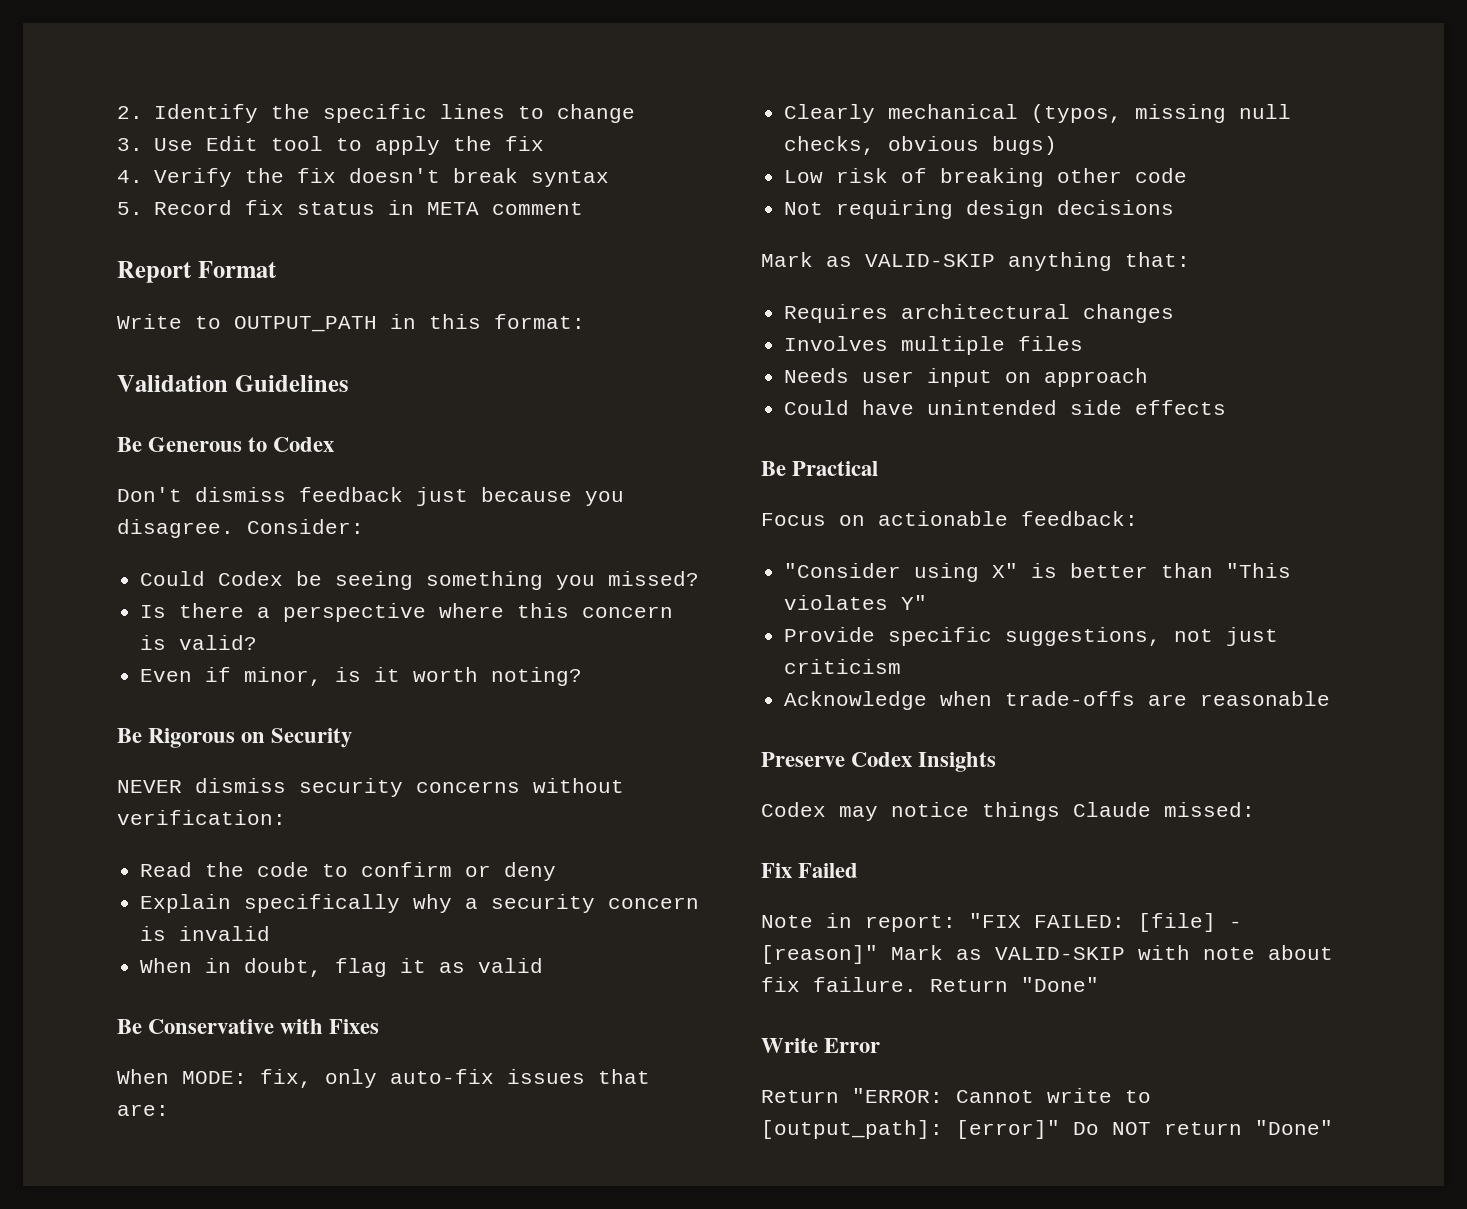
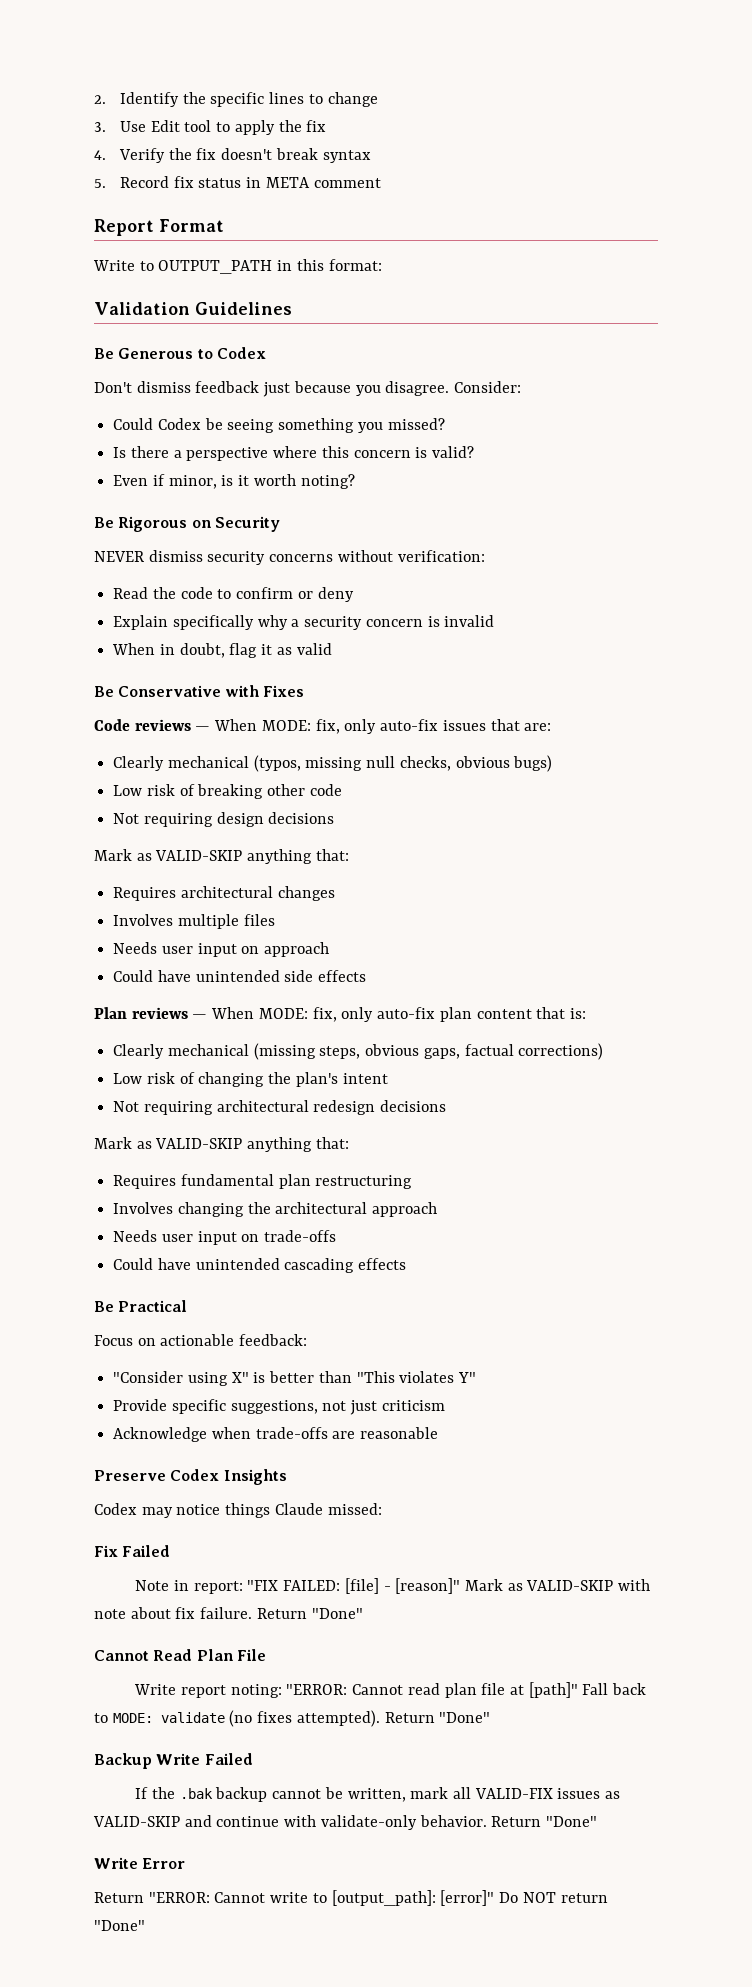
- When MODE: fix, only auto-fix issues that are:
+ Code reviews — When MODE: fix, only auto-fix issues that are:
+ Plan reviews — When MODE: fix, only auto-fix plan content that is:
+ Clearly mechanical (missing steps, obvious gaps, factual corrections)
+ Low risk of changing the plan's intent
+ Not requiring architectural redesign decisions
+ Mark as VALID-SKIP anything that:
+ Requires fundamental plan restructuring
+ Involves changing the architectural approach
+ Needs user input on trade-offs
+ Could have unintended cascading effects
+ Cannot Read Plan File
+ Write report noting: "ERROR: Cannot read plan file at [path]" Fall back to MODE: validate (no fixes attempted). Return "Done"
+ Backup Write Failed
+ If the .bak backup cannot be written, mark all VALID-FIX issues as VALID-SKIP and continue with validate-only behavior. Return "Done"

